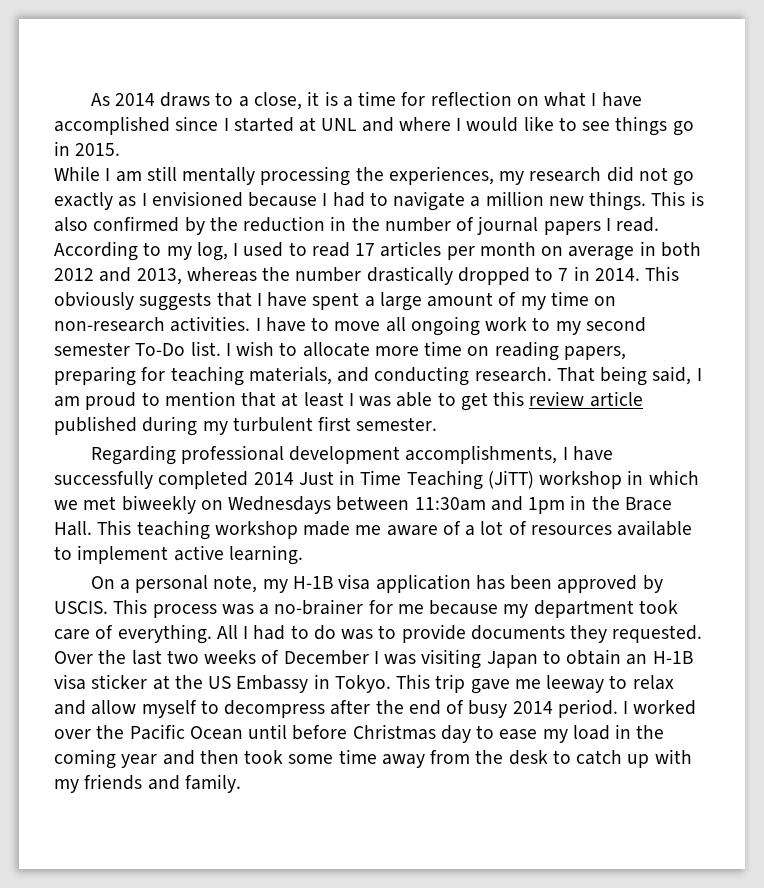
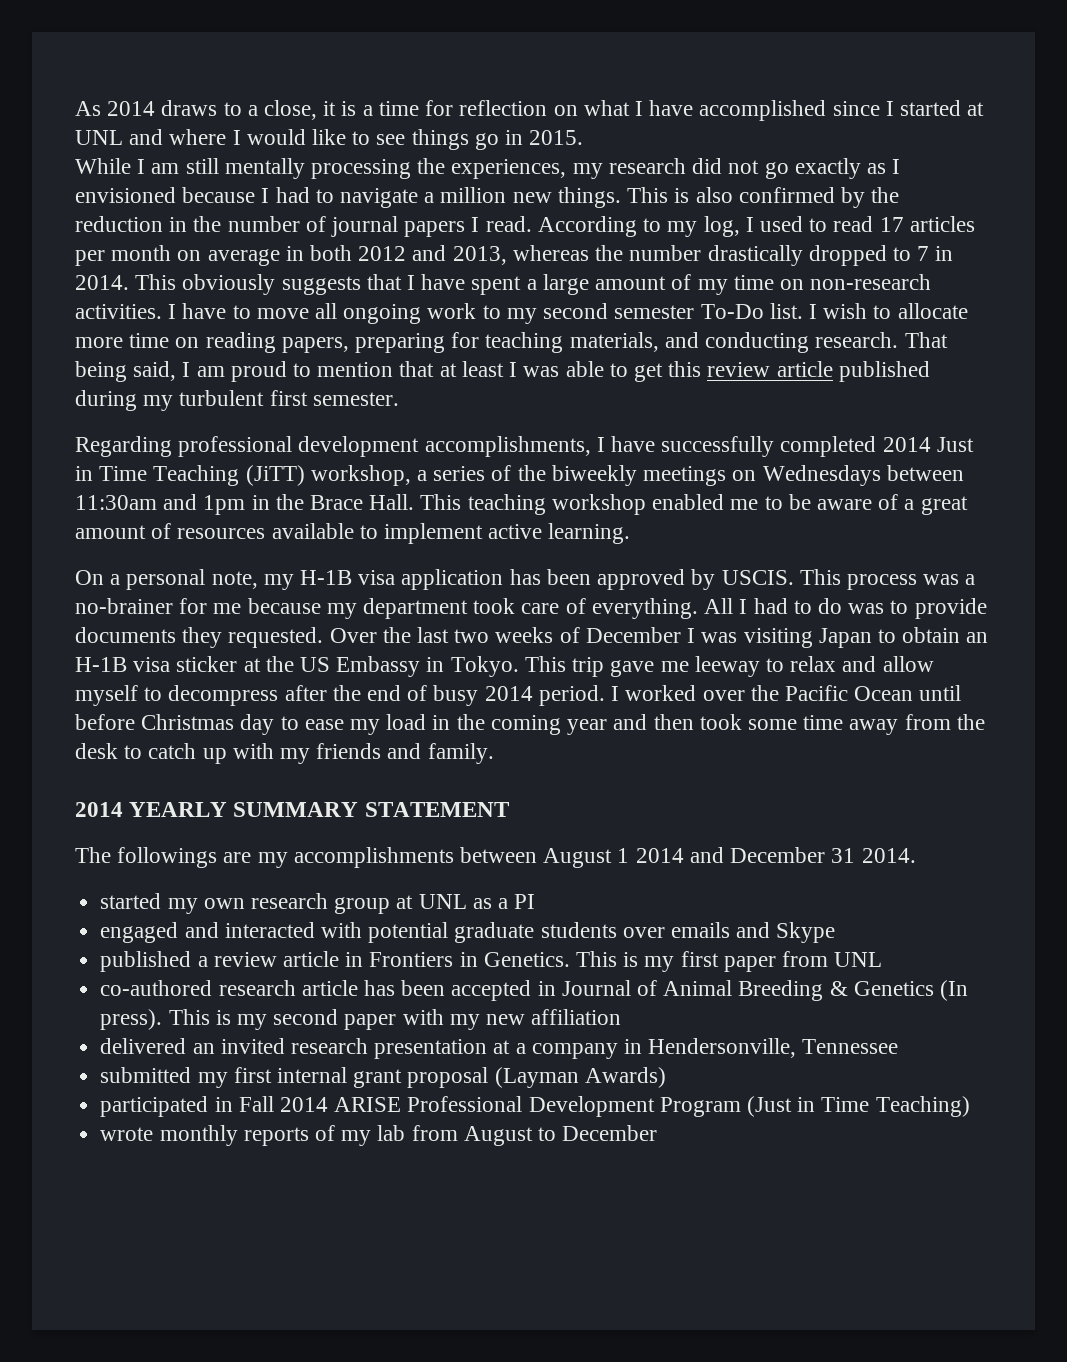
- Regarding professional development accomplishments, I have successfully completed 2014 Just in Time Teaching (JiTT) workshop in which we met biweekly on Wednesdays between 11:30am and 1pm in the Brace Hall.
+ Regarding professional development accomplishments, I have successfully completed 2014 Just in Time Teaching (JiTT) workshop, a series of the biweekly meetings on Wednesdays between 11:30am and 1pm in the Brace Hall.
- This teaching workshop made me aware of a lot of resources available to implement active learning.
+ This teaching workshop enabled me to be aware of a great amount of resources available to implement active learning.
+ 2014 YEARLY SUMMARY STATEMENT
+ The followings are my accomplishments between August 1 2014 and December 31 2014.
+ started my own research group at UNL as a PI
+ engaged and interacted with potential graduate students over emails and Skype
+ published a review article in Frontiers in Genetics. This is my first paper from UNL
+ co-authored research article has been accepted in Journal of Animal Breeding & Genetics (In press). This is my second paper with my new affiliation
+ delivered an invited research presentation at a company in Hendersonville, Tennessee
+ submitted my first internal grant proposal (Layman Awards)
+ participated in Fall 2014 ARISE Professional Development Program (Just in Time Teaching)
+ wrote monthly reports of my lab from August to December

